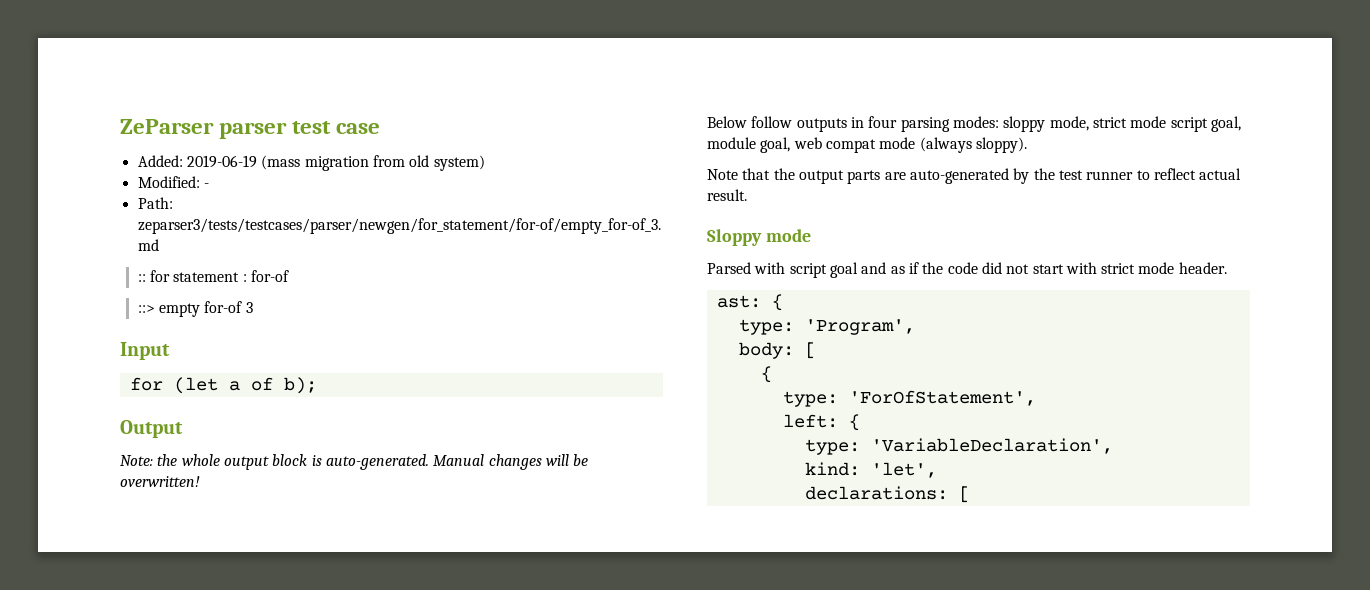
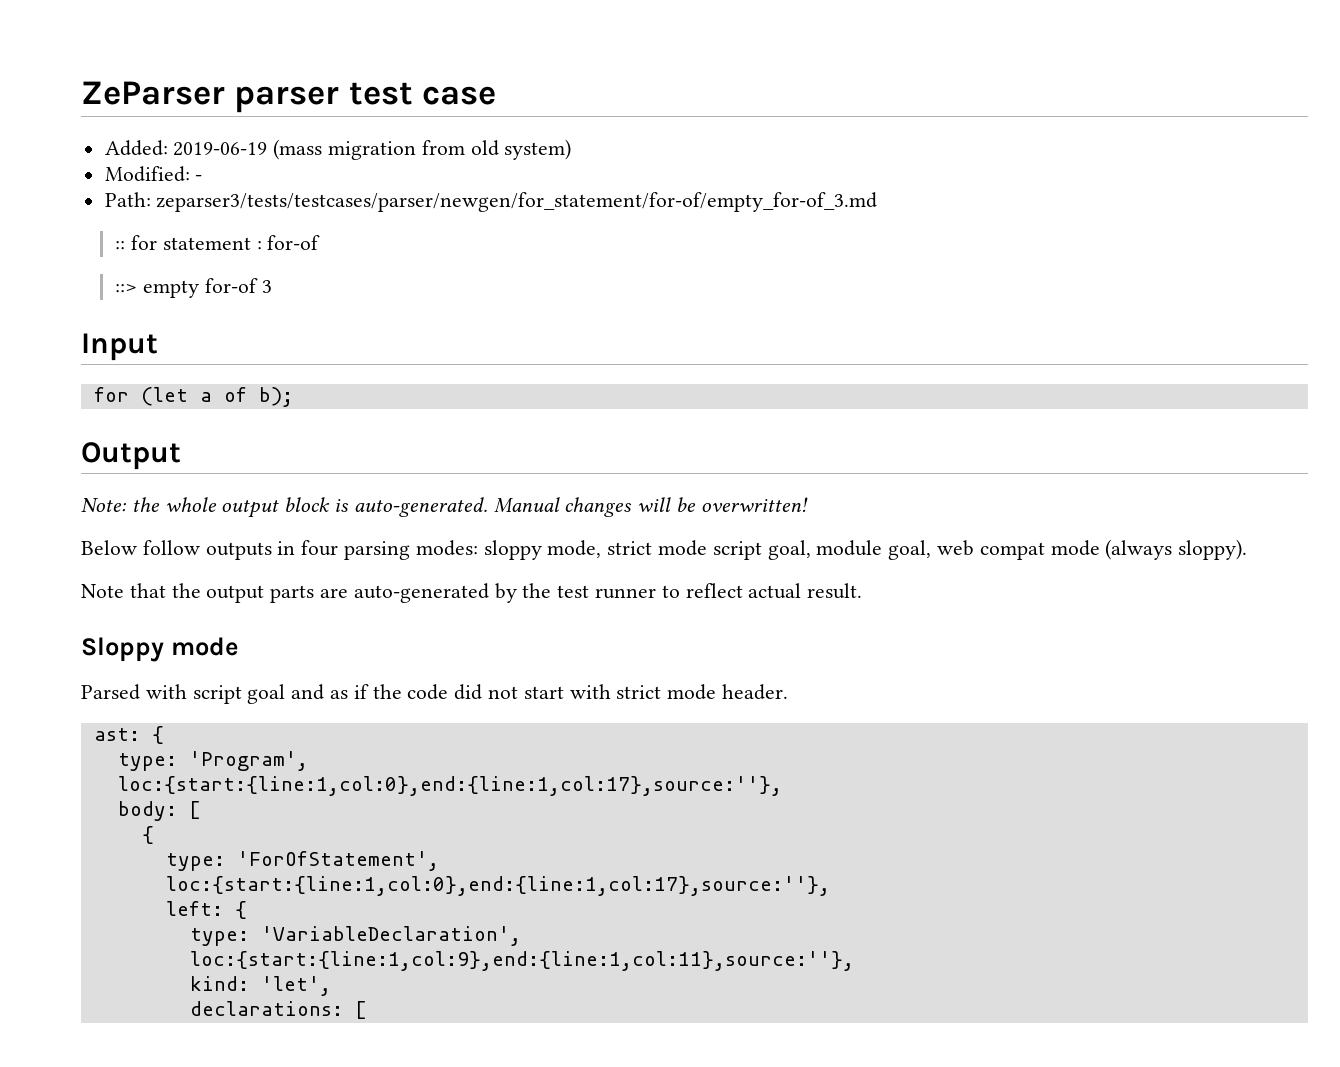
  type: 'Program',
+ loc:{start:{line:1,col:0},end:{line:1,col:17},source:''},
  type: 'ForOfStatement',
+ loc:{start:{line:1,col:0},end:{line:1,col:17},source:''},
+ loc:{start:{line:1,col:9},end:{line:1,col:11},source:''},

